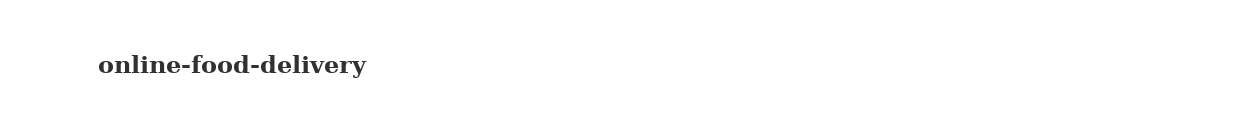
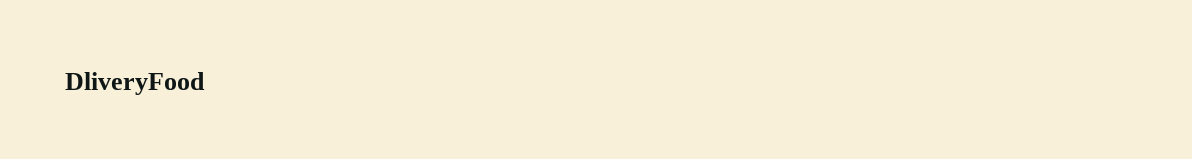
- online-food-delivery
+ DliveryFood

